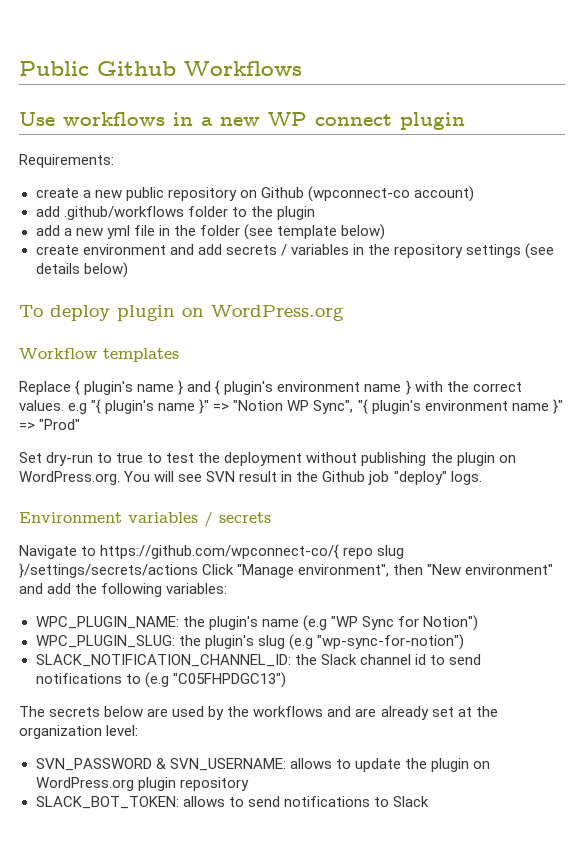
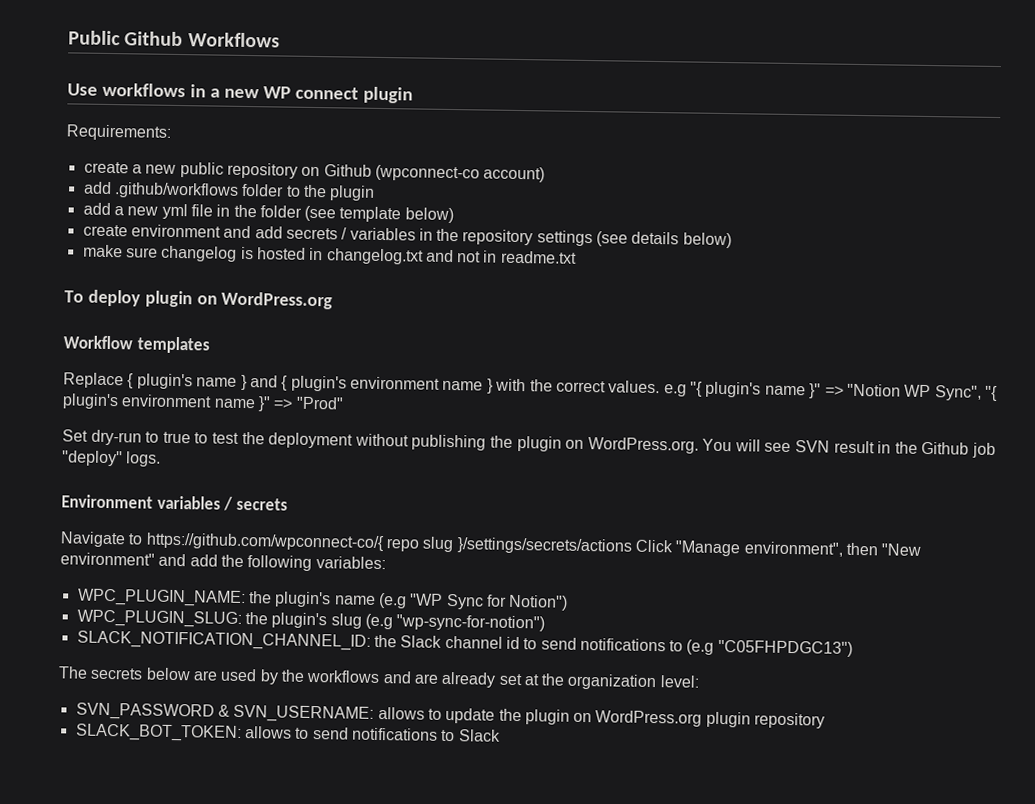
+ make sure changelog is hosted in changelog.txt and not in readme.txt

